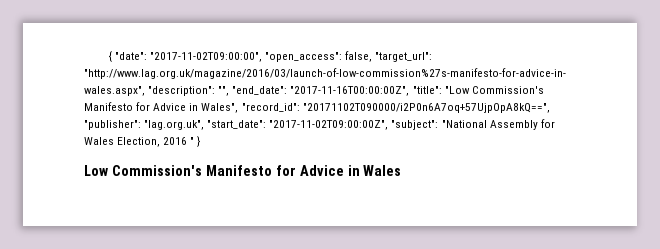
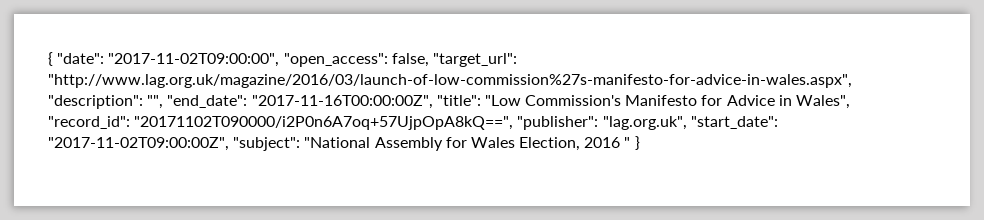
- Low Commission's Manifesto for Advice in Wales

